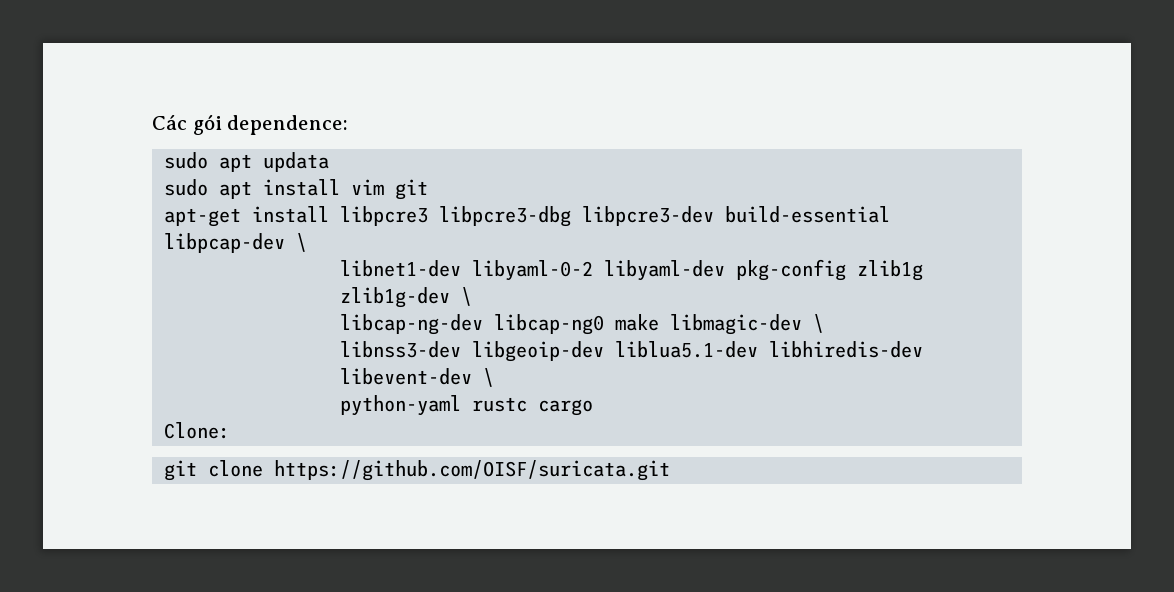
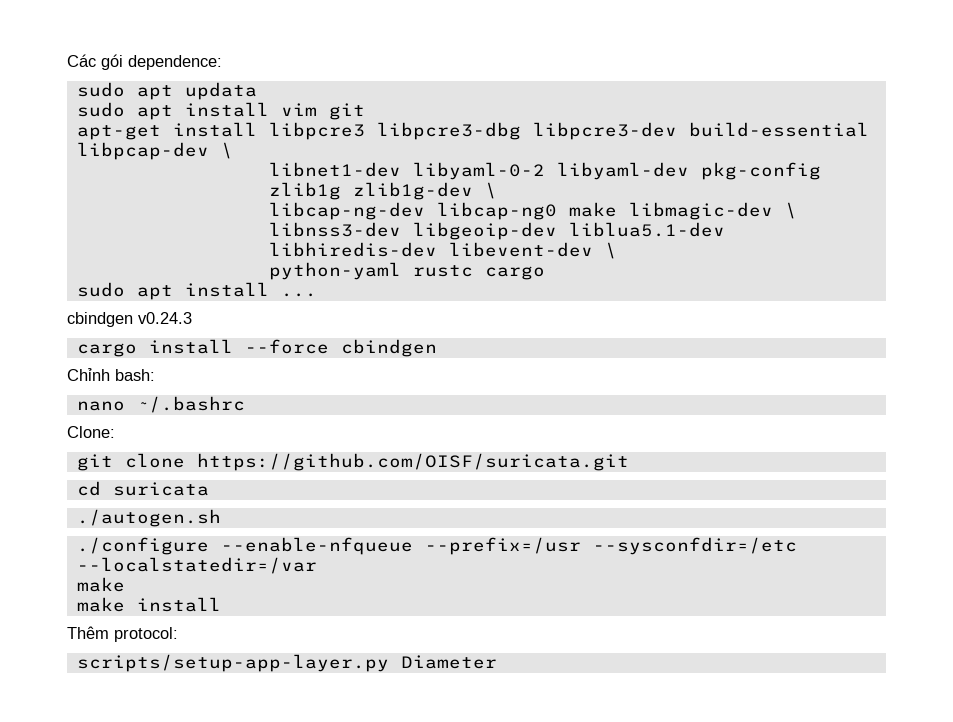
+ sudo apt install ...
+ cbindgen v0.24.3
+ cargo install --force cbindgen
+ Chỉnh bash:
+ nano ~/.bashrc
  Clone:
  git clone https://github.com/OISF/suricata.git
+ cd suricata
+ ./autogen.sh
+ ./configure --enable-nfqueue --prefix=/usr --sysconfdir=/etc --localstatedir=/var
+ make
+ make install
+ Thêm protocol:
+ scripts/setup-app-layer.py Diameter

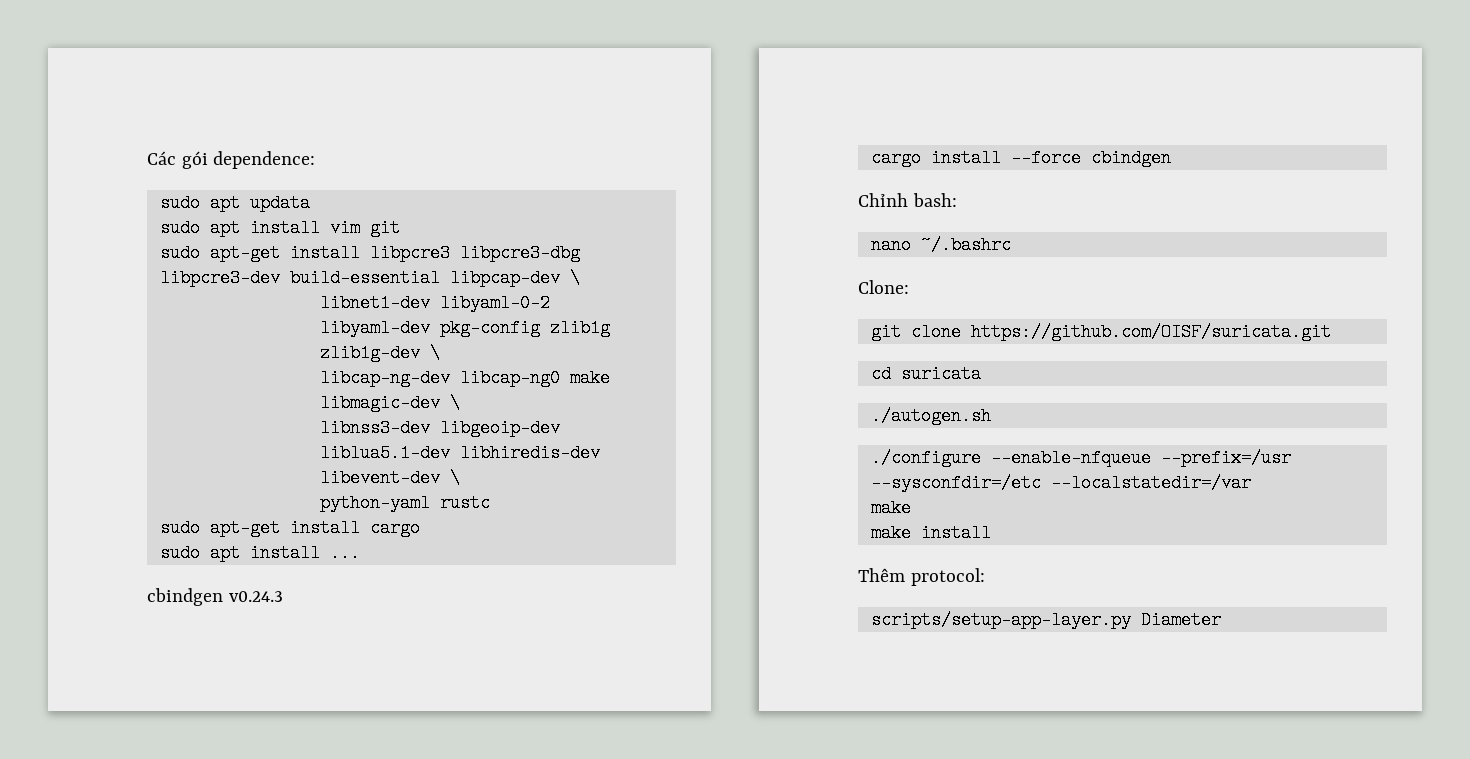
- apt-get install libpcre3 libpcre3-dbg libpcre3-dev build-essential libpcap-dev \
+ sudo apt-get install libpcre3 libpcre3-dbg libpcre3-dev build-essential libpcap-dev \
- python-yaml rustc cargo
+ python-yaml rustc
+ sudo apt-get install cargo

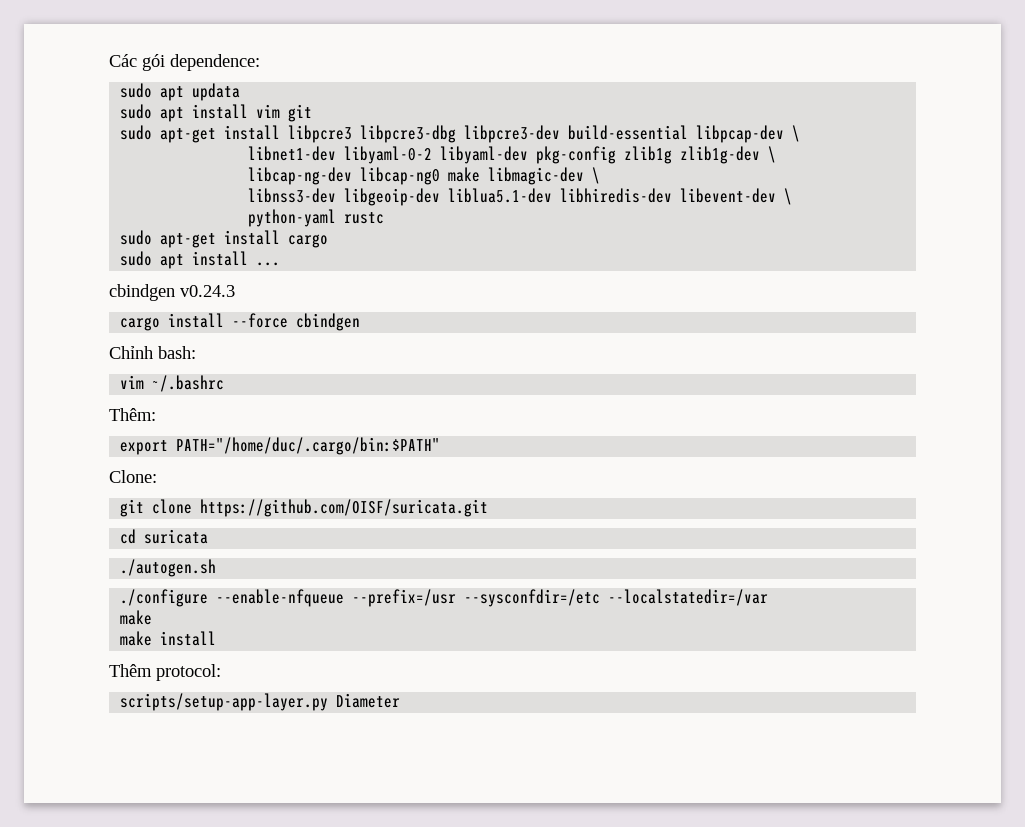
- nano ~/.bashrc
+ vim ~/.bashrc
+ Thêm:
+ export PATH="/home/duc/.cargo/bin:$PATH"

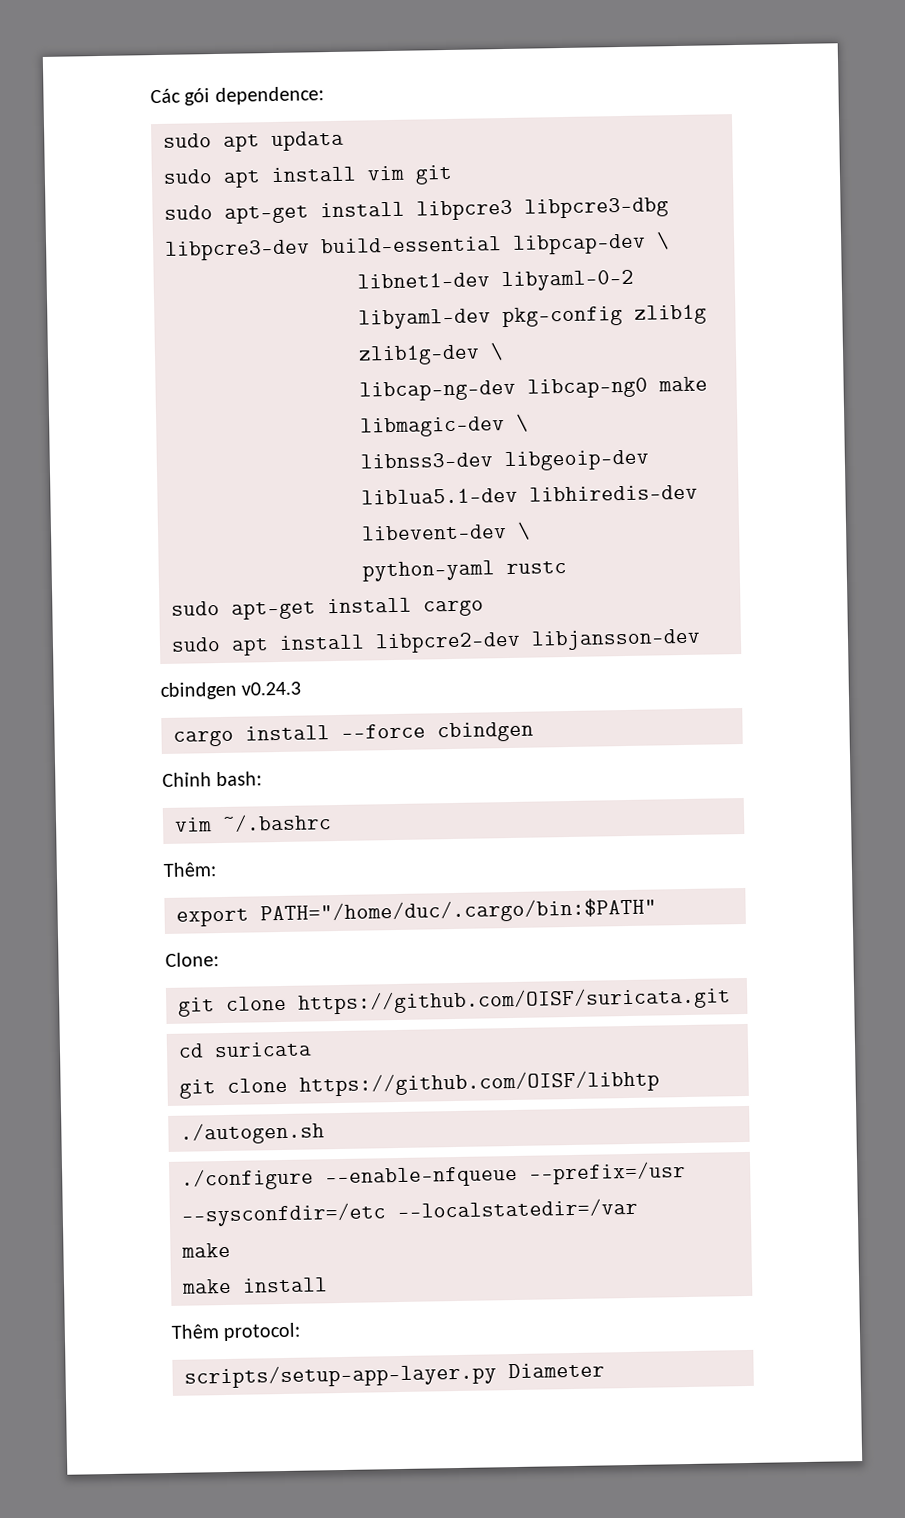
- sudo apt install ...
+ sudo apt install libpcre2-dev libjansson-dev
+ git clone https://github.com/OISF/libhtp

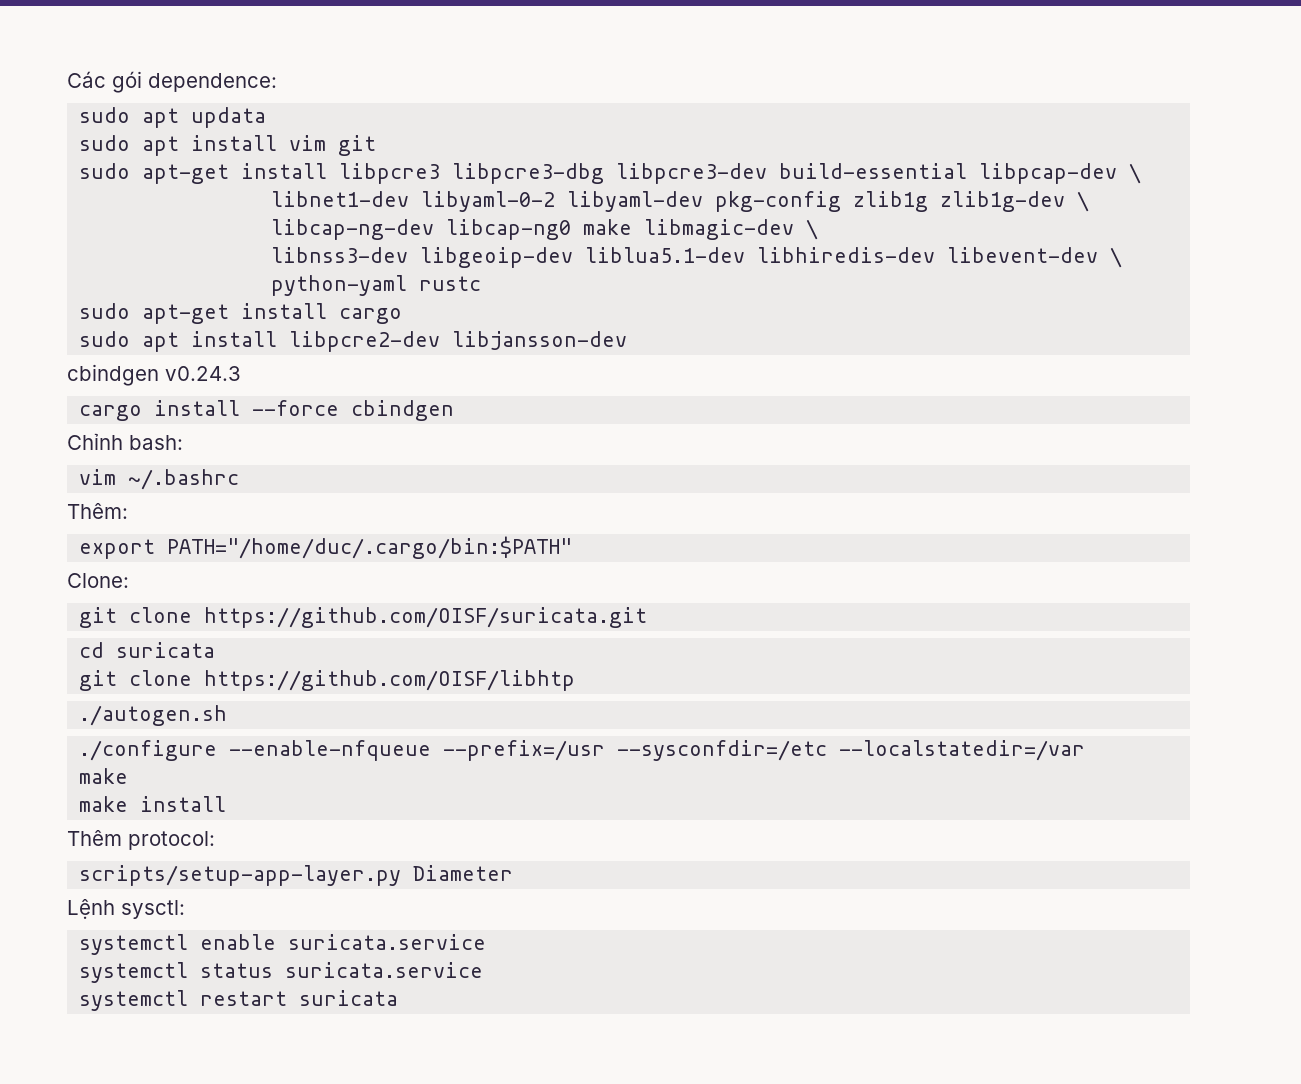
+ Lệnh sysctl:
+ systemctl enable suricata.service
+ systemctl status suricata.service
+ systemctl restart suricata

